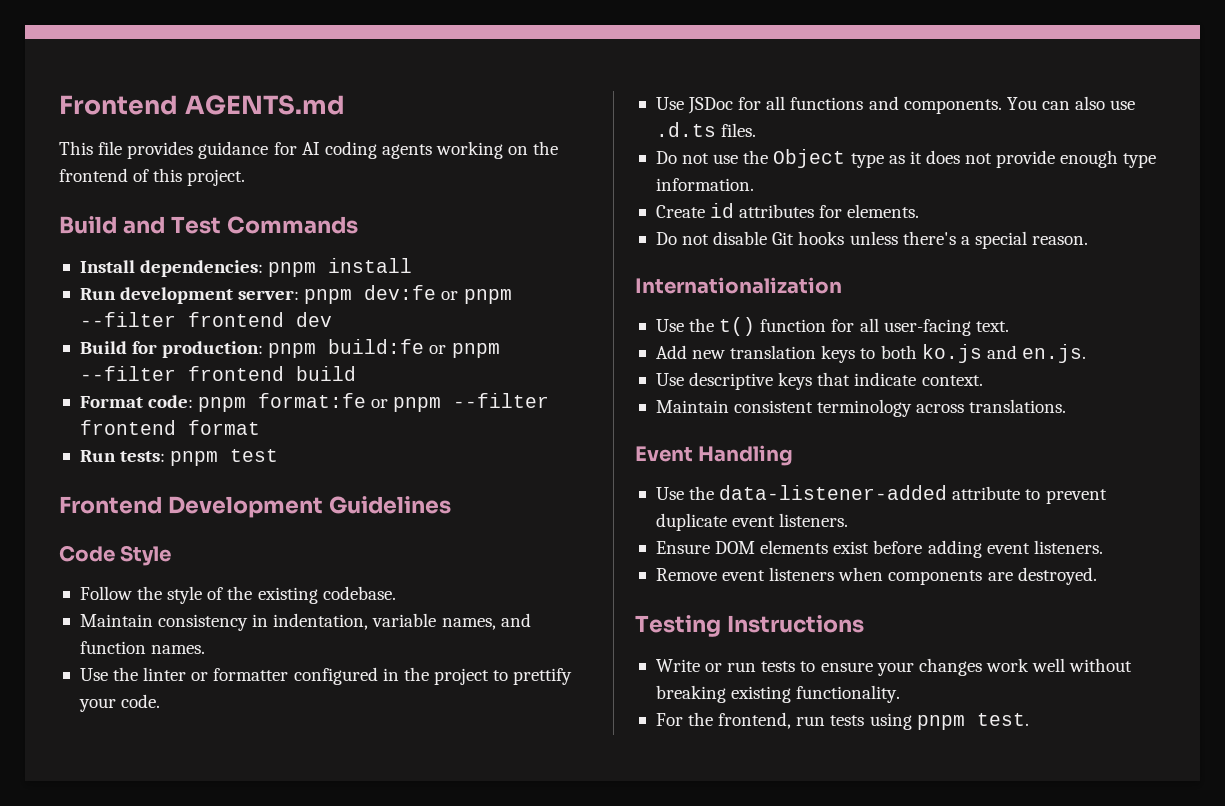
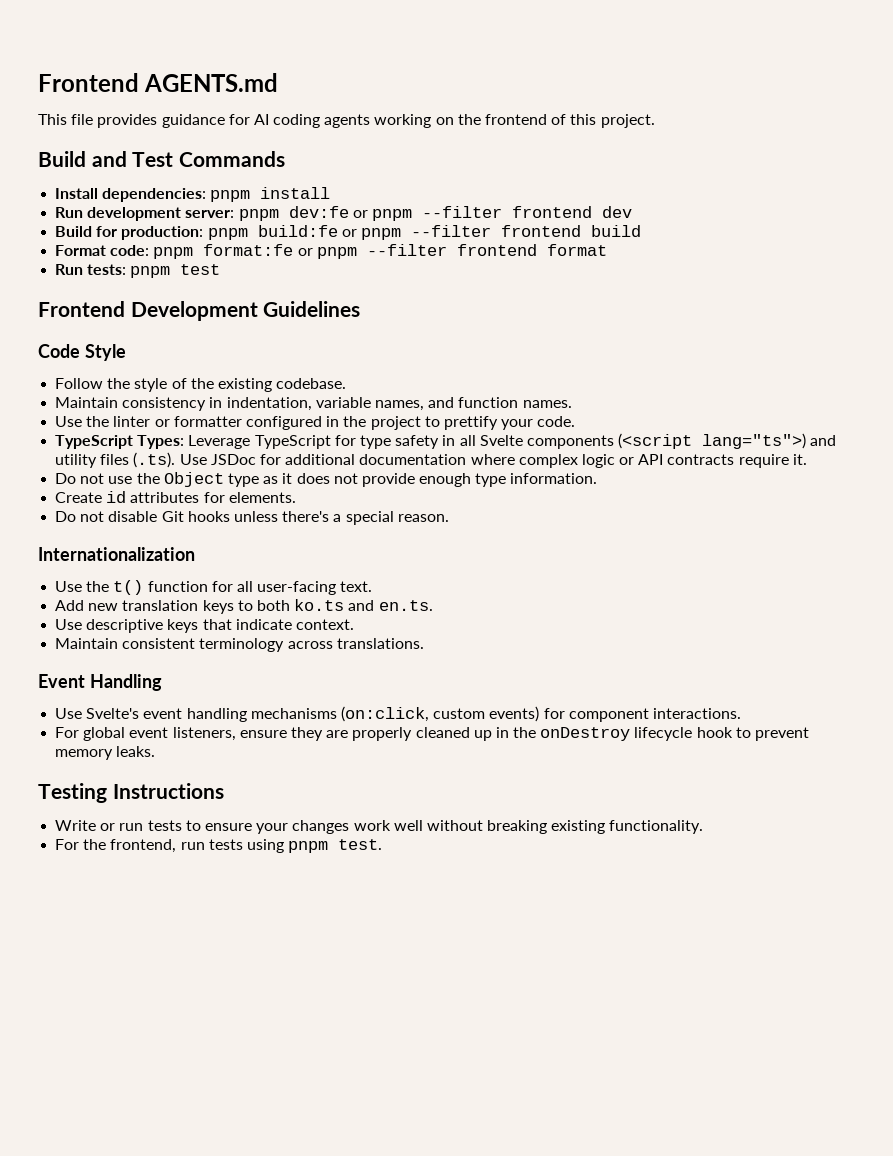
- Use JSDoc for all functions and components. You can also use .d.ts files.
+ TypeScript Types: Leverage TypeScript for type safety in all Svelte components (<script lang="ts">) and utility files (.ts). Use JSDoc for additional documentation where complex logic or API contracts require it.
- Add new translation keys to both ko.js and en.js.
+ Add new translation keys to both ko.ts and en.ts.
- Use the data-listener-added attribute to prevent duplicate event listeners.
- Ensure DOM elements exist before adding event listeners.
- Remove event listeners when components are destroyed.
+ Use Svelte's event handling mechanisms (on:click, custom events) for component interactions.
+ For global event listeners, ensure they are properly cleaned up in the onDestroy lifecycle hook to prevent memory leaks.

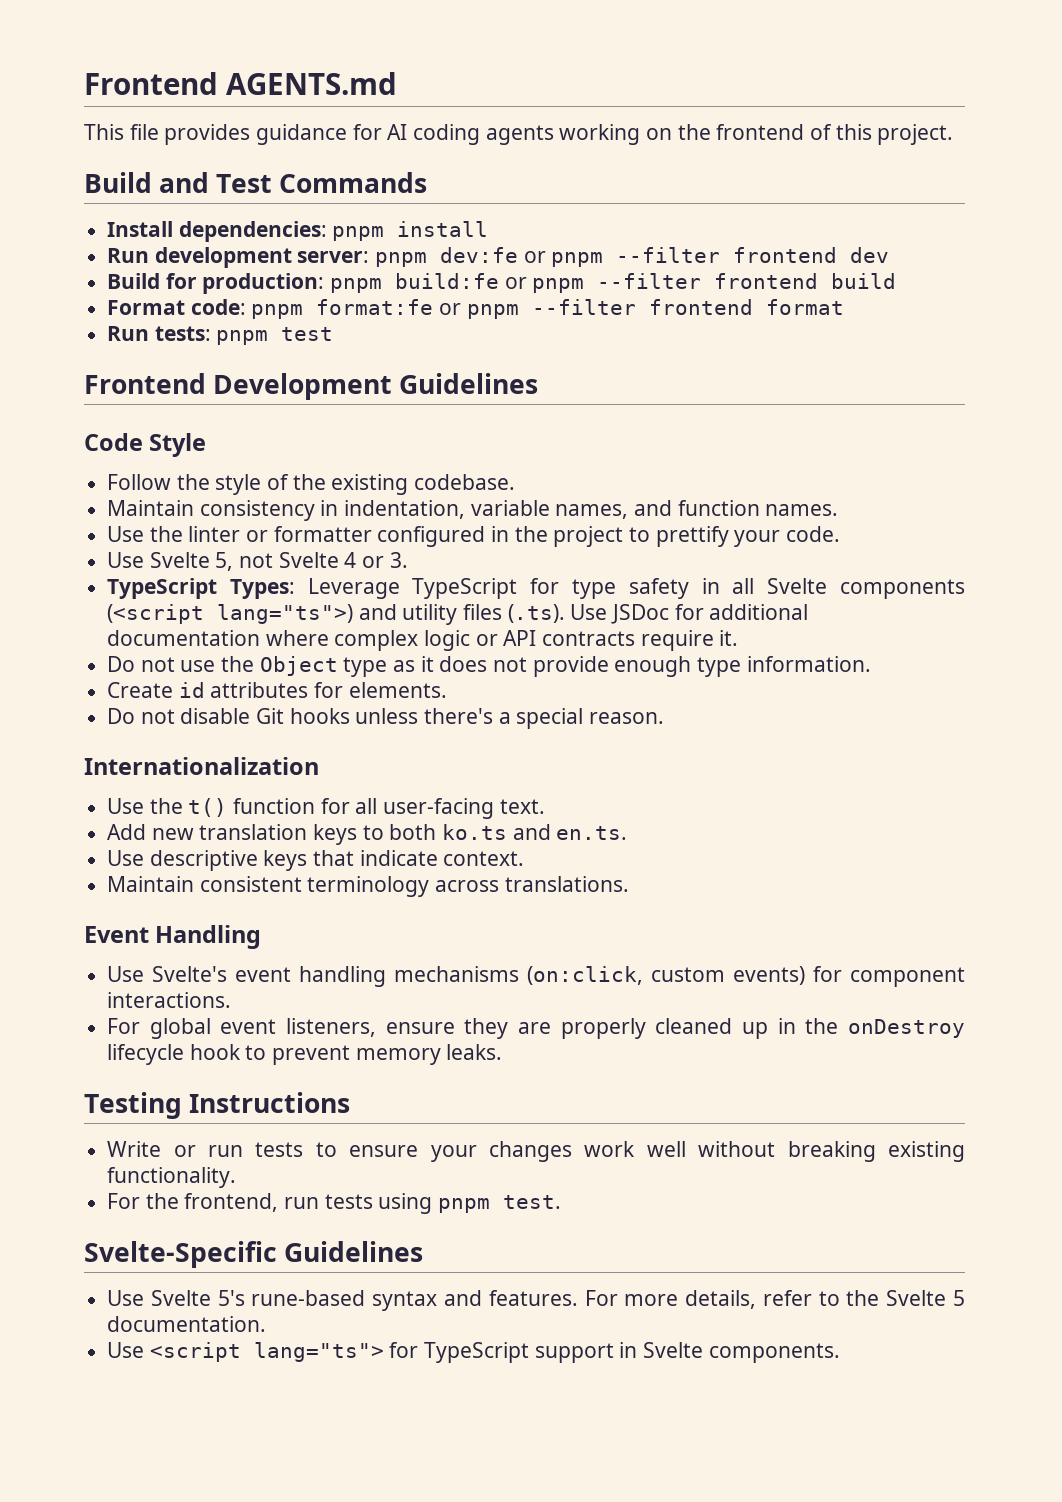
+ Use Svelte 5, not Svelte 4 or 3.
+ Svelte-Specific Guidelines
+ Use Svelte 5's rune-based syntax and features. For more details, refer to the Svelte 5 documentation.
+ Use <script lang="ts"> for TypeScript support in Svelte components.

